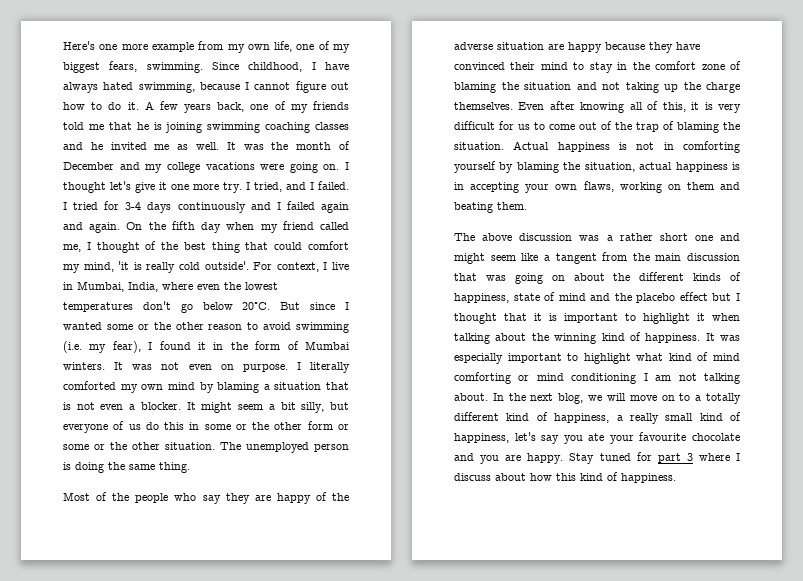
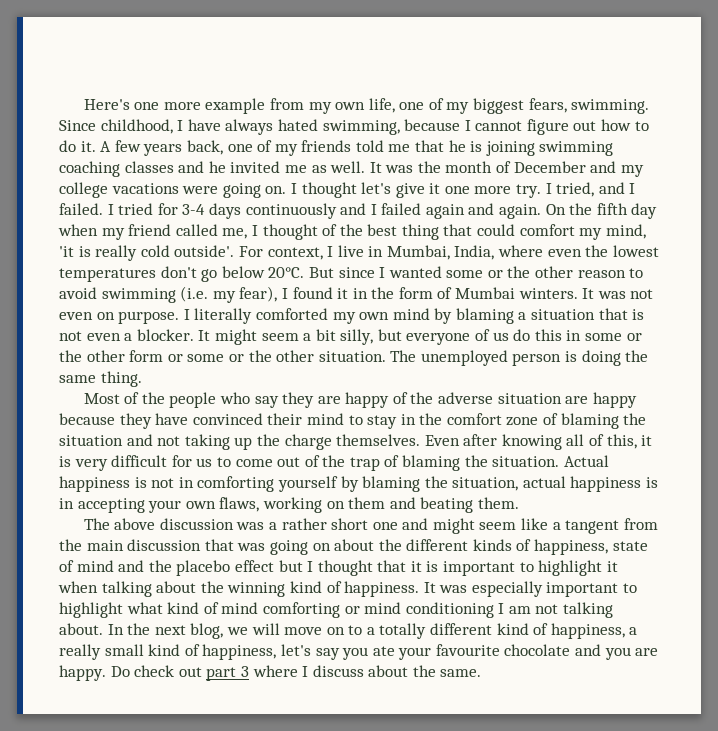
- Stay tuned for part 3 where I discuss about how this kind of happiness.
+ Do check out part 3 where I discuss about the same.

